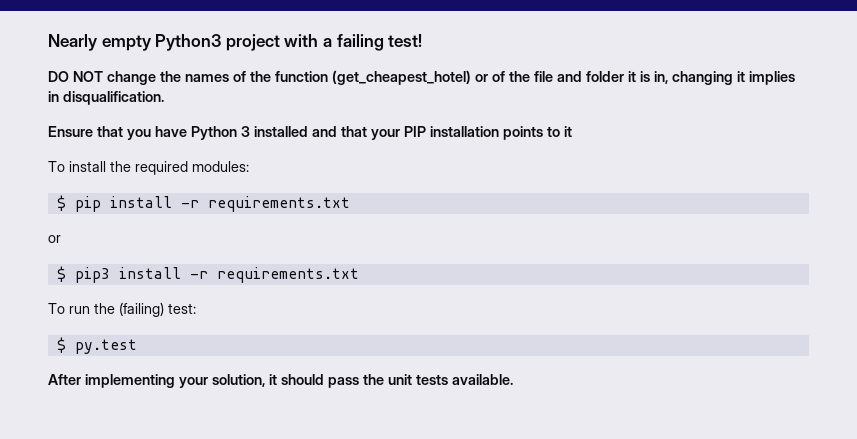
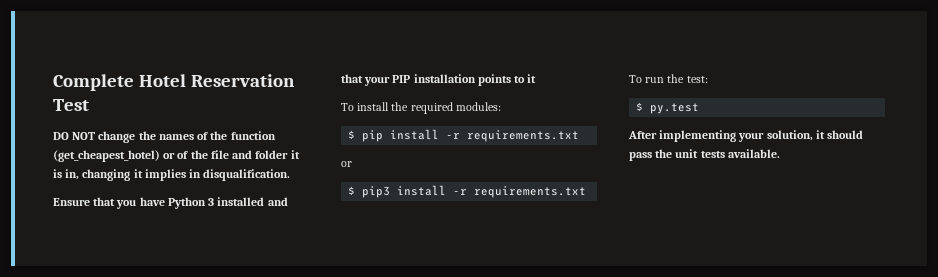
- Nearly empty Python3 project with a failing test!
+ Complete Hotel Reservation Test
- To run the (failing) test:
+ To run the test:

